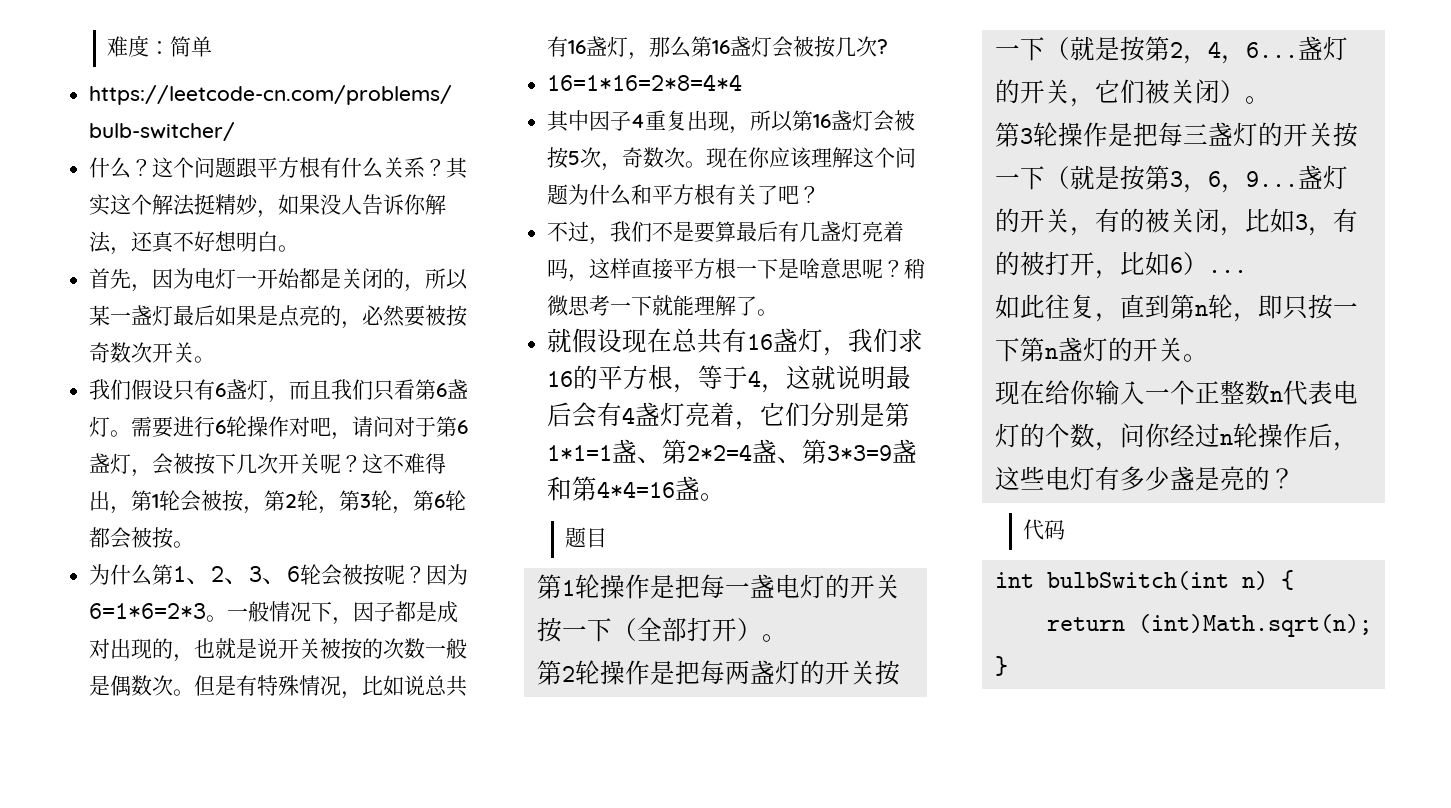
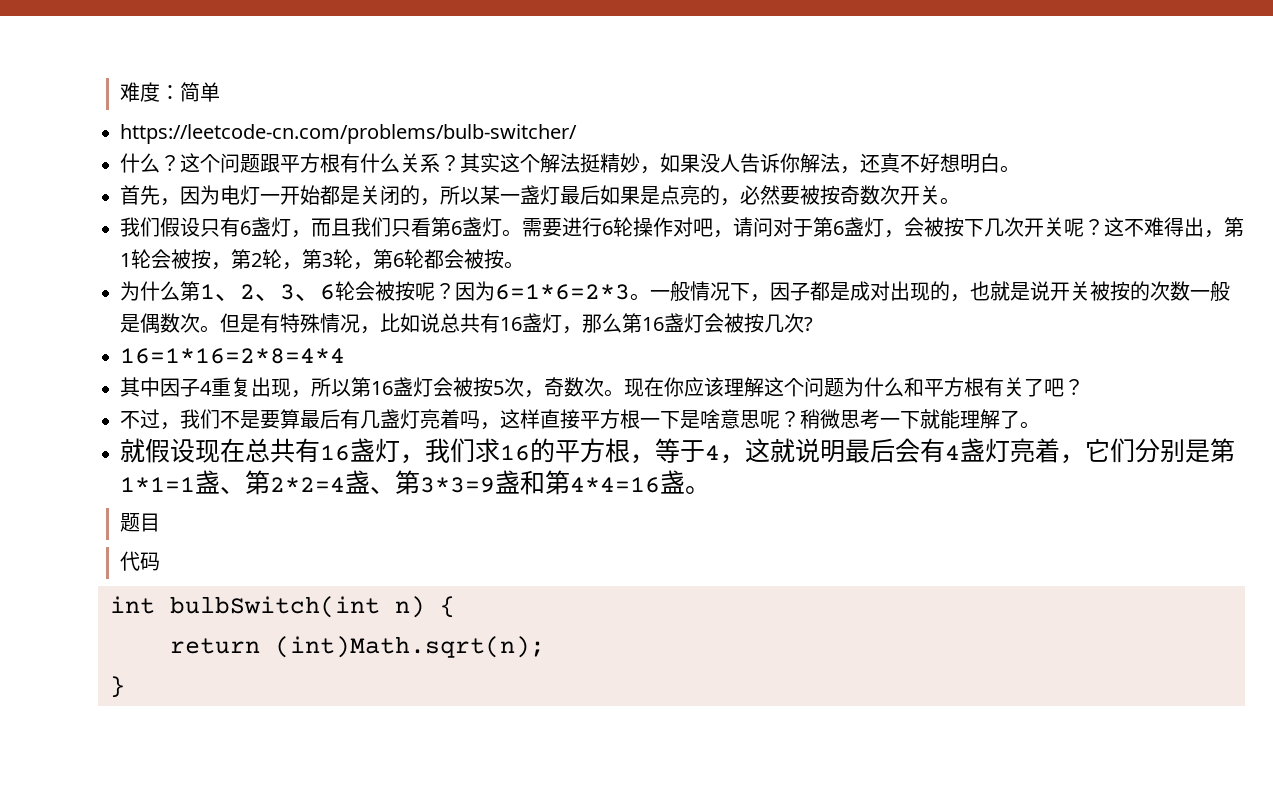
- 第1轮操作是把每一盏电灯的开关按一下（全部打开）。
- 第2轮操作是把每两盏灯的开关按一下（就是按第2，4，6...盏灯的开关，它们被关闭）。
- 第3轮操作是把每三盏灯的开关按一下（就是按第3，6，9...盏灯的开关，有的被关闭，比如3，有的被打开，比如6）...
- 如此往复，直到第n轮，即只按一下第n盏灯的开关。
- 现在给你输入一个正整数n代表电灯的个数，问你经过n轮操作后，这些电灯有多少盏是亮的？

